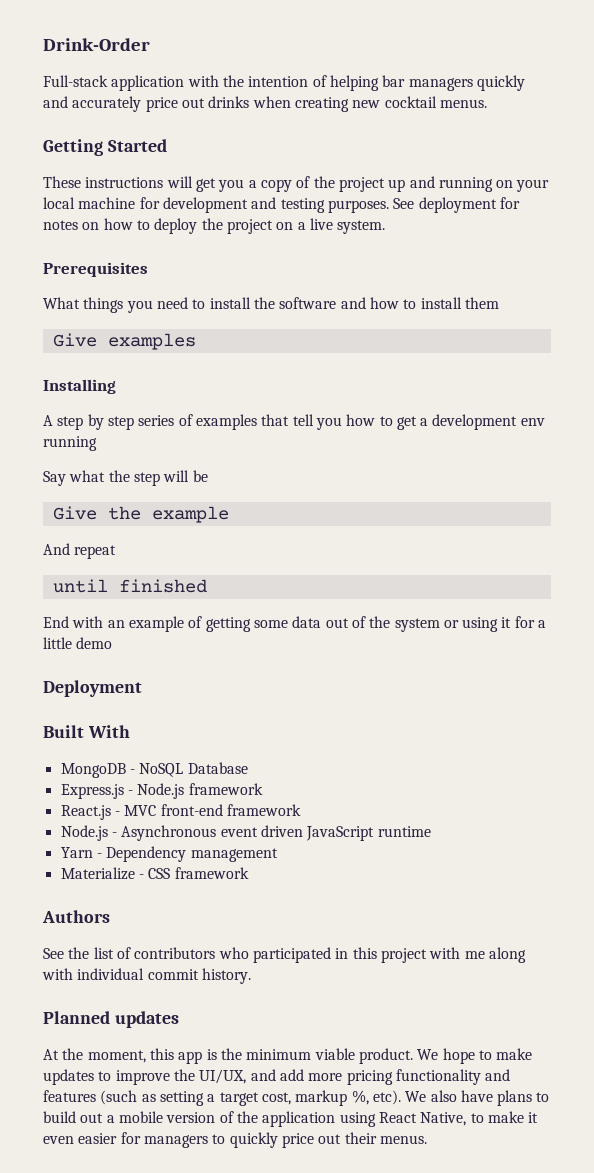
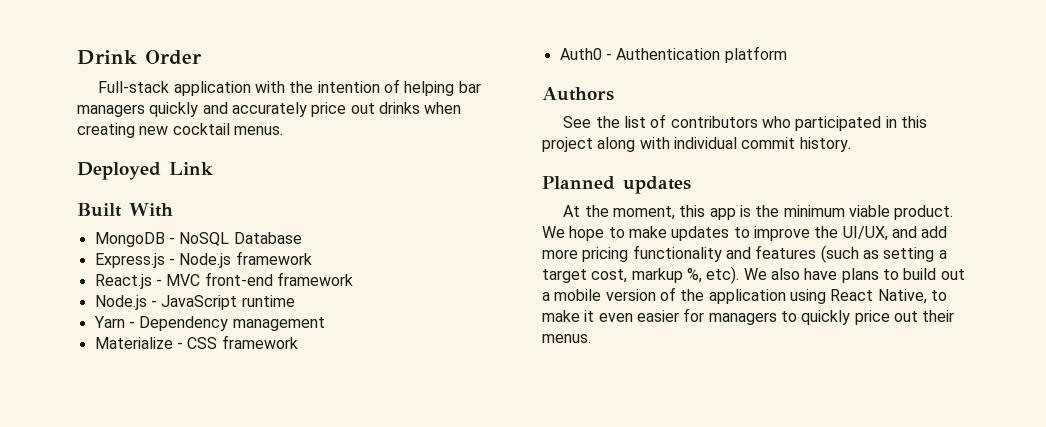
- Drink-Order
+ Drink Order
- Getting Started
- These instructions will get you a copy of the project up and running on your local machine for development and testing purposes. See deployment for notes on how to deploy the project on a live system.
- Prerequisites
- What things you need to install the software and how to install them
- Give examples
- Installing
- A step by step series of examples that tell you how to get a development env running
- Say what the step will be
- Give the example
- And repeat
- until finished
- End with an example of getting some data out of the system or using it for a little demo
- Deployment
+ Deployed Link
- Node.js - Asynchronous event driven JavaScript runtime
+ Node.js - JavaScript runtime
+ Auth0 - Authentication platform
- See the list of contributors who participated in this project with me along with individual commit history.
+ See the list of contributors who participated in this project along with individual commit history.

